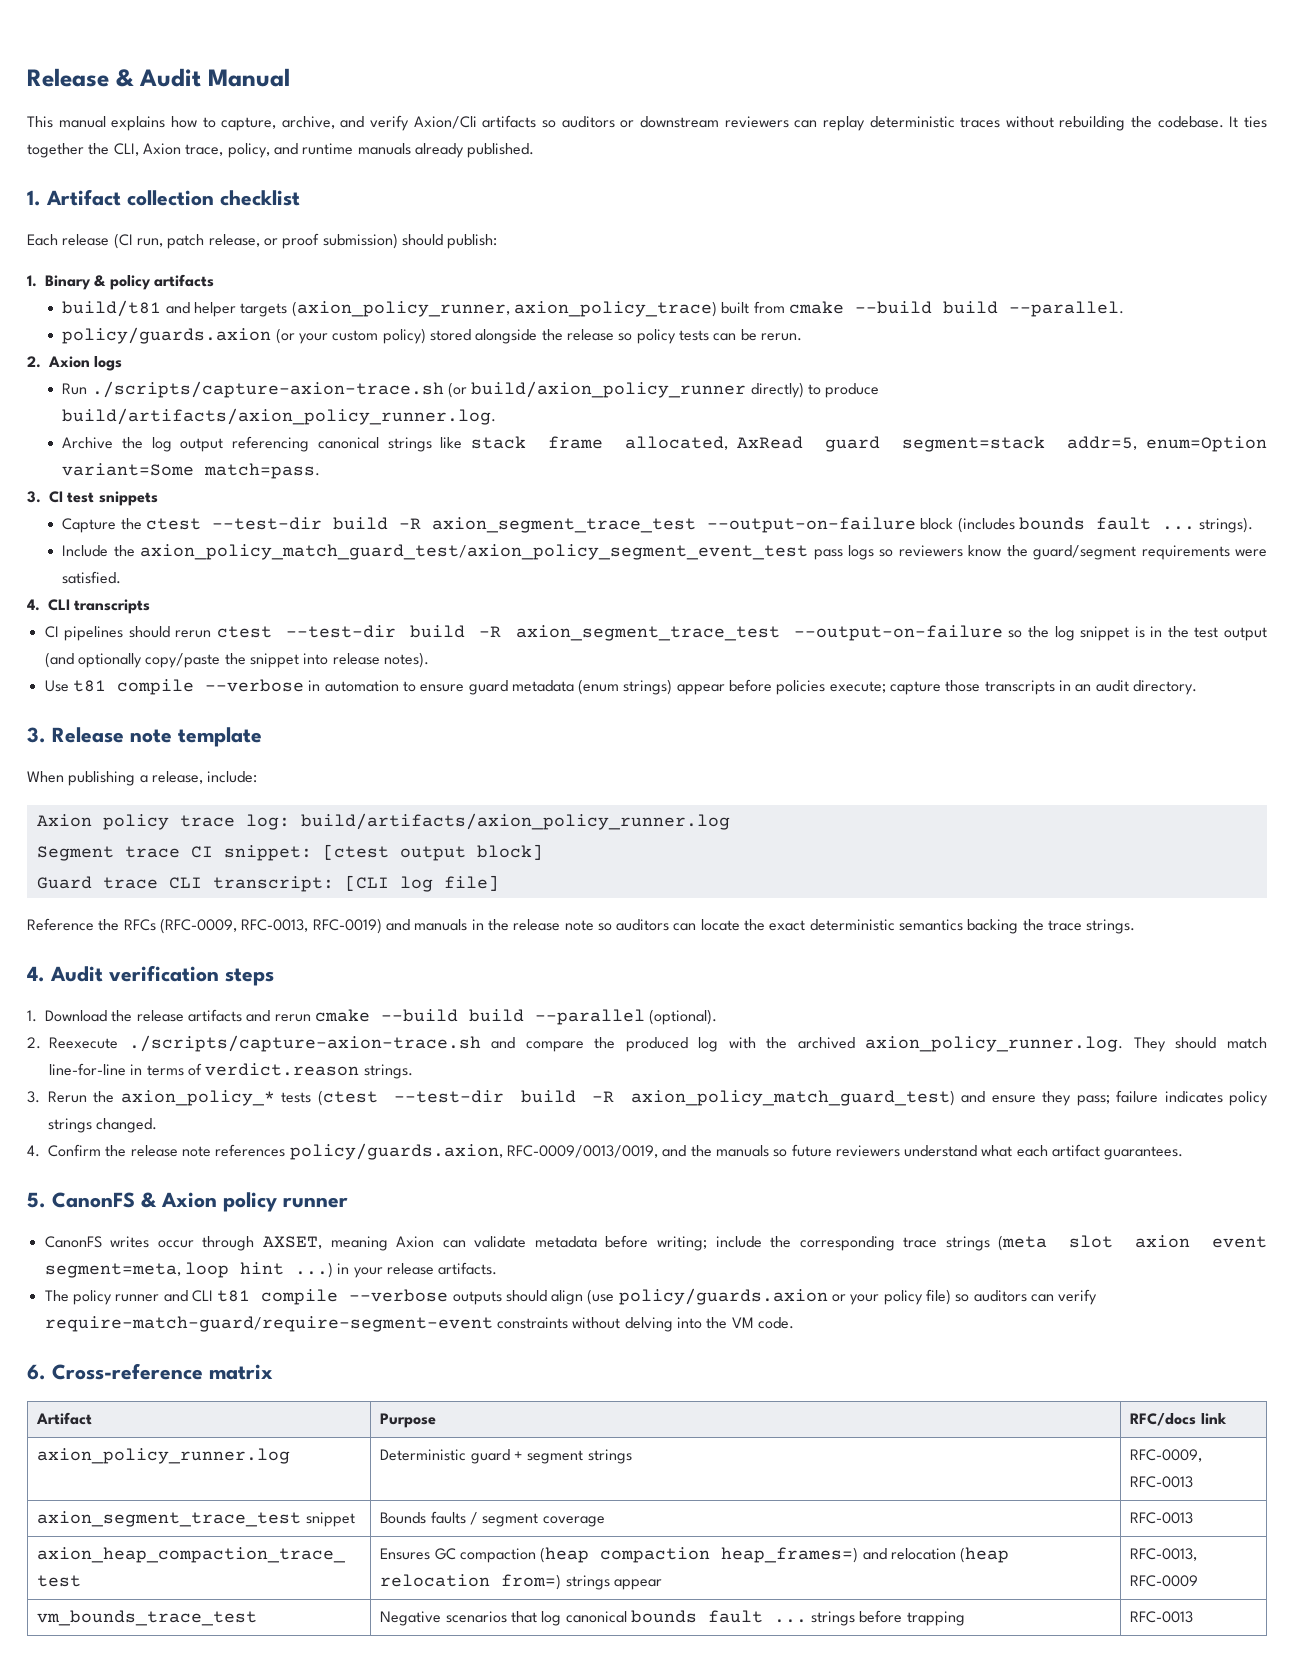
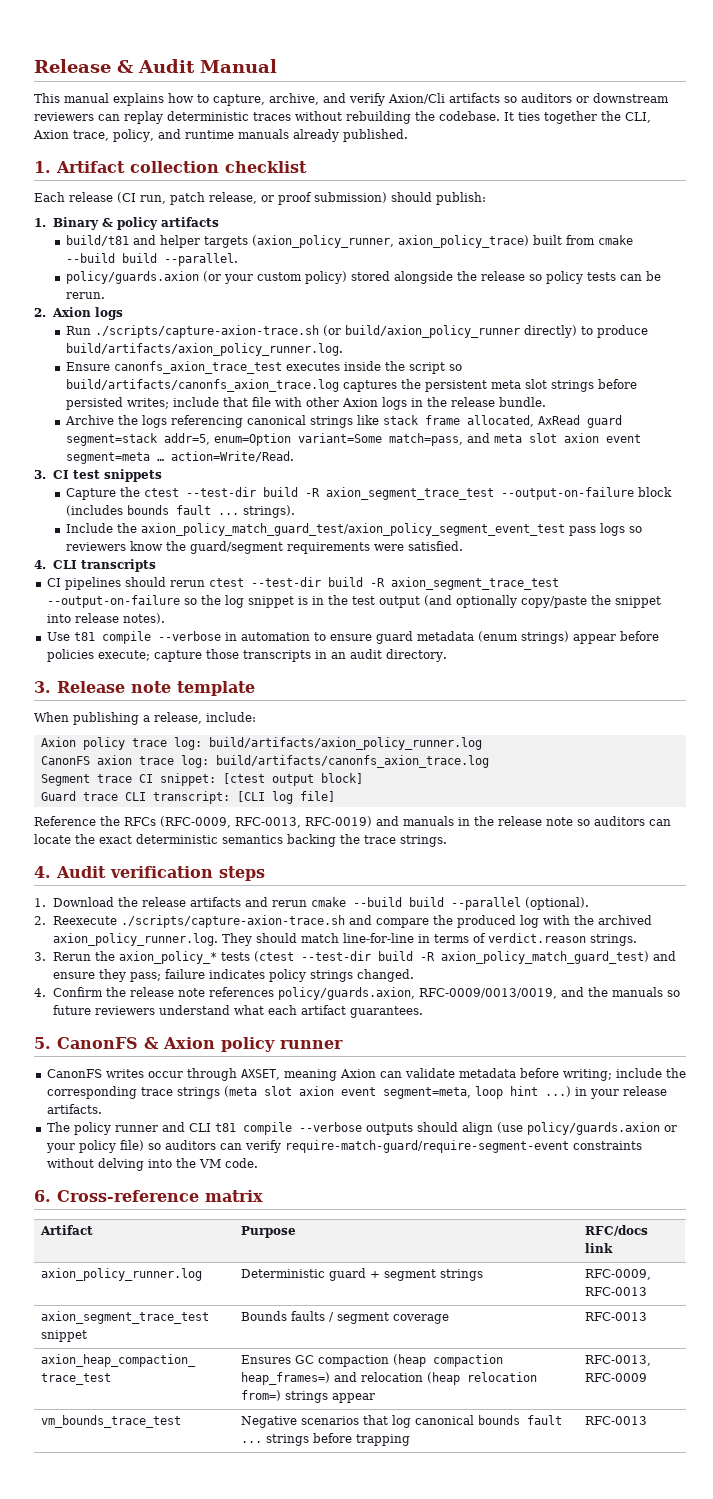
+ Ensure canonfs_axion_trace_test executes inside the script so build/artifacts/canonfs_axion_trace.log captures the persistent meta slot strings before persisted writes; include that file with other Axion logs in the release bundle.
- Archive the log output referencing canonical strings like stack frame allocated, AxRead guard segment=stack addr=5, enum=Option variant=Some match=pass.
+ Archive the logs referencing canonical strings like stack frame allocated, AxRead guard segment=stack addr=5, enum=Option variant=Some match=pass, and meta slot axion event segment=meta … action=Write/Read.
+ CanonFS axion trace log: build/artifacts/canonfs_axion_trace.log

